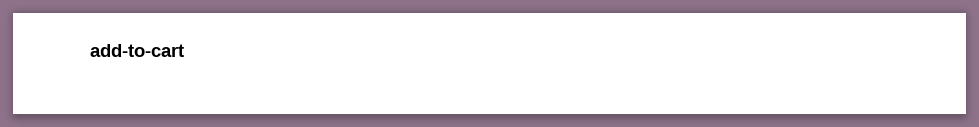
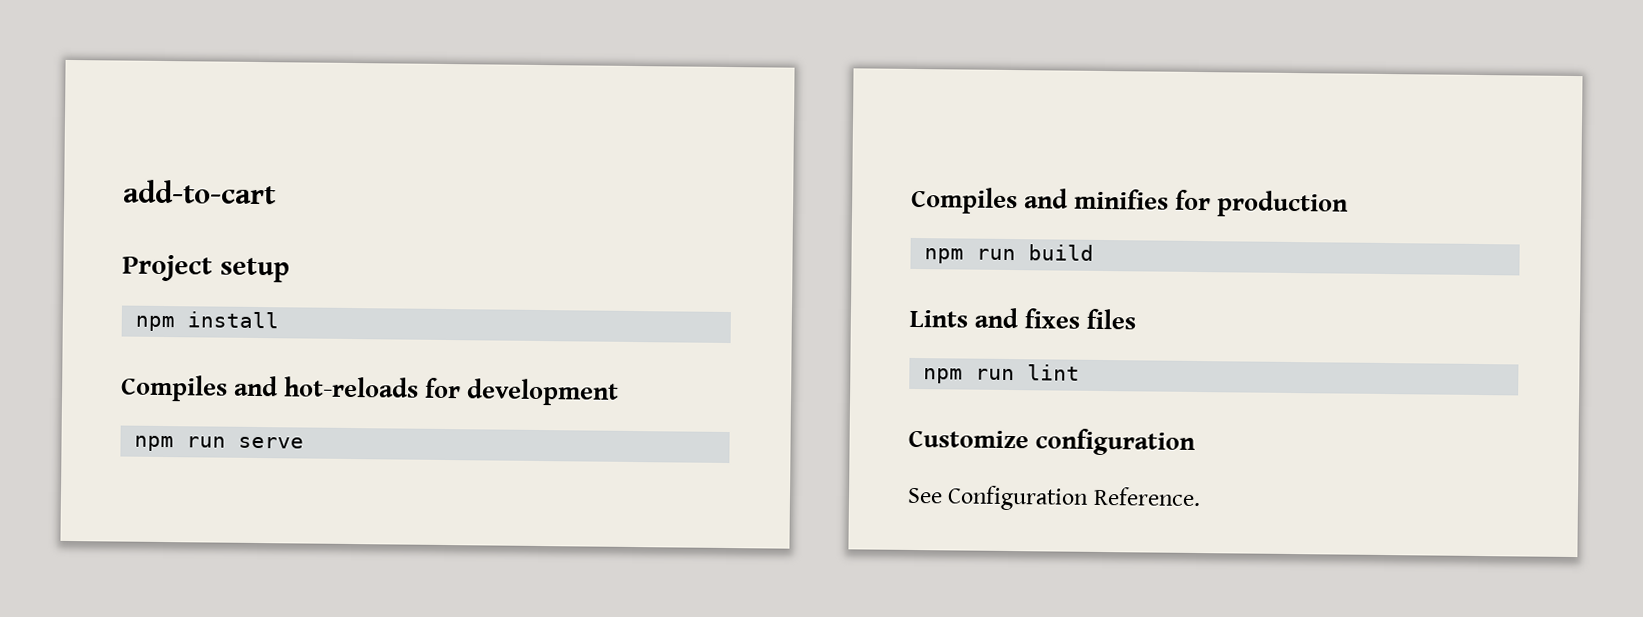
+ Project setup
+ npm install
+ Compiles and hot-reloads for development
+ npm run serve
+ Compiles and minifies for production
+ npm run build
+ Lints and fixes files
+ npm run lint
+ Customize configuration
+ See Configuration Reference.

